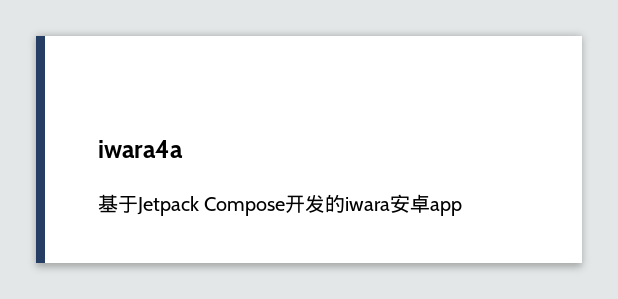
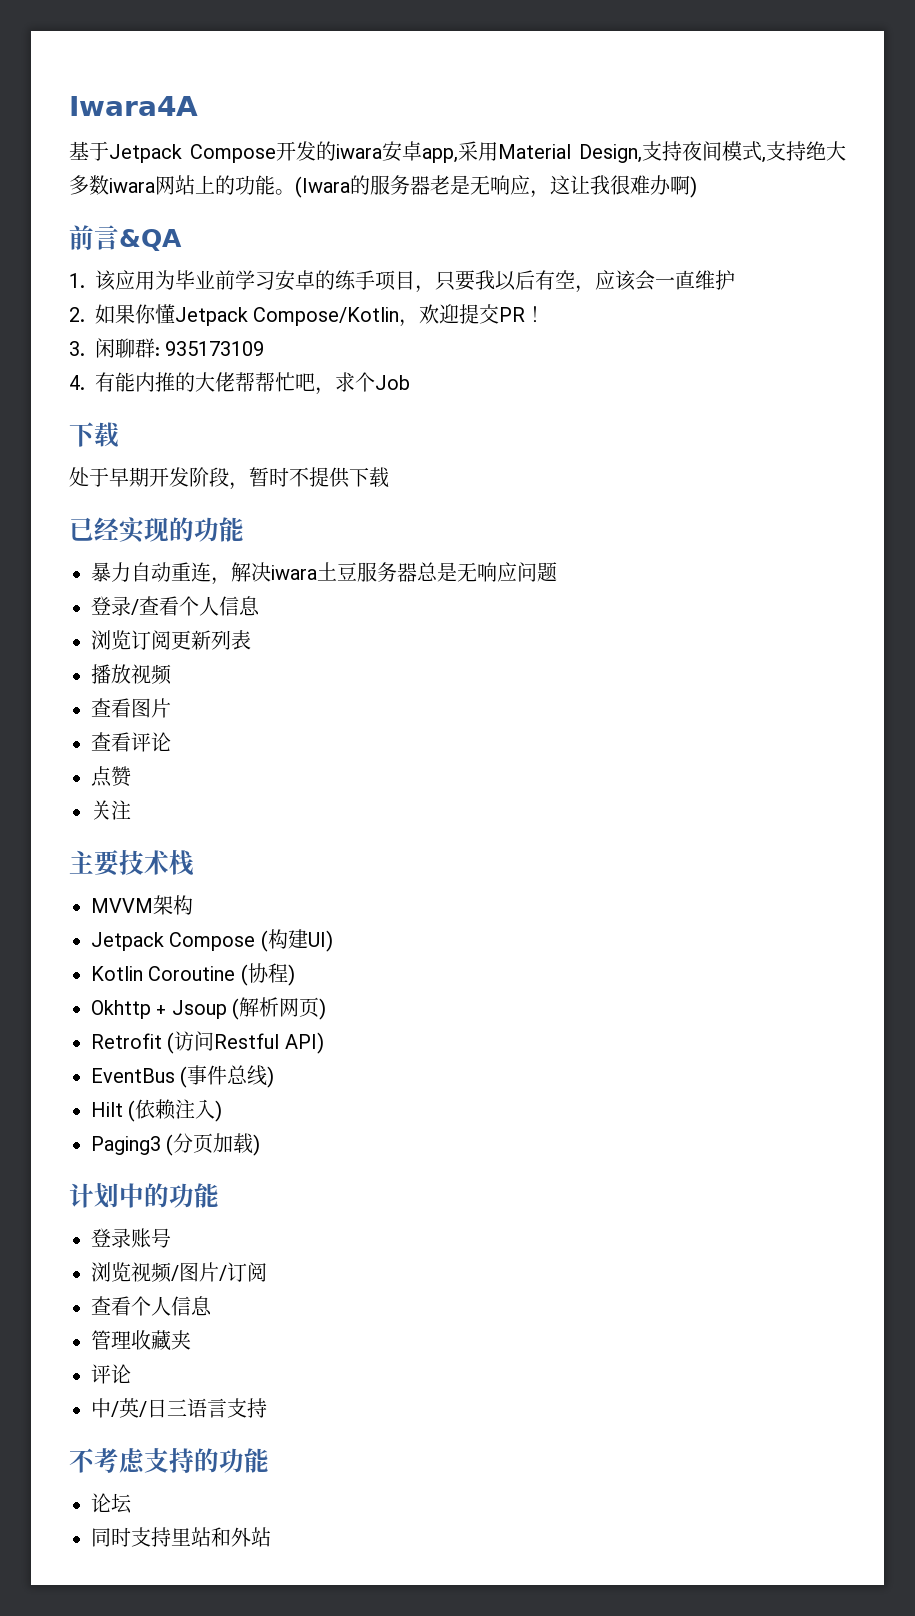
- iwara4a
+ Iwara4A
- 基于Jetpack Compose开发的iwara安卓app
+ 基于Jetpack Compose开发的iwara安卓app,采用Material Design,支持夜间模式,支持绝大多数iwara网站上的功能。(Iwara的服务器老是无响应，这让我很难办啊)
+ 前言&QA
+ 1.该应用为毕业前学习安卓的练手项目，只要我以后有空，应该会一直维护
+ 2.如果你懂Jetpack Compose/Kotlin，欢迎提交PR！
+ 3.闲聊群: 935173109
+ 4.有能内推的大佬帮帮忙吧，求个Job
+ 下载
+ 处于早期开发阶段，暂时不提供下载
+ 已经实现的功能
+ 暴力自动重连，解决iwara土豆服务器总是无响应问题
+ 登录/查看个人信息
+ 浏览订阅更新列表
+ 播放视频
+ 查看图片
+ 查看评论
+ 点赞
+ 关注
+ 主要技术栈
+ MVVM架构
+ Jetpack Compose (构建UI)
+ Kotlin Coroutine (协程)
+ Okhttp + Jsoup (解析网页)
+ Retrofit (访问Restful API)
+ EventBus (事件总线)
+ Hilt (依赖注入)
+ Paging3 (分页加载)
+ 计划中的功能
+ 登录账号
+ 浏览视频/图片/订阅
+ 查看个人信息
+ 管理收藏夹
+ 评论
+ 中/英/日三语言支持
+ 不考虑支持的功能
+ 论坛
+ 同时支持里站和外站

